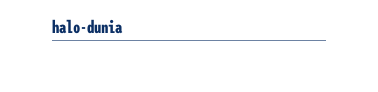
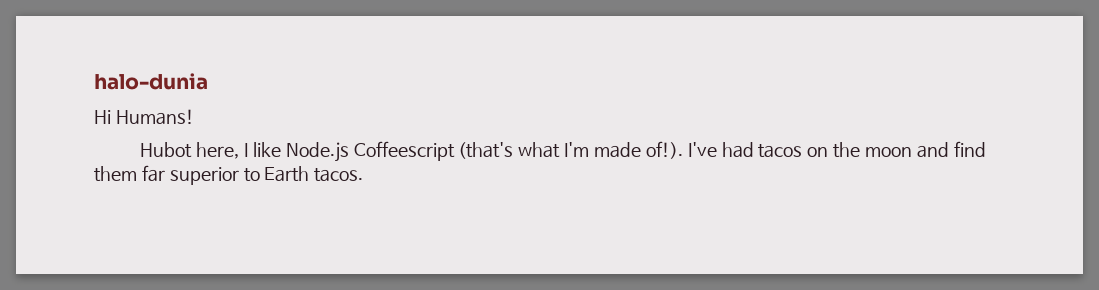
+ Hi Humans!
+ Hubot here, I like Node.js Coffeescript (that's what I'm made of!). I've had tacos on the moon and find them far superior to Earth tacos.

